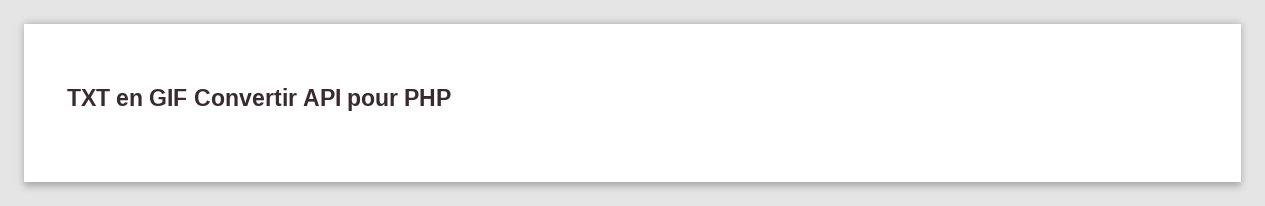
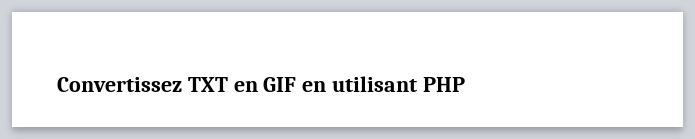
- TXT en GIF Convertir API pour PHP
+ Convertissez TXT en GIF en utilisant PHP

